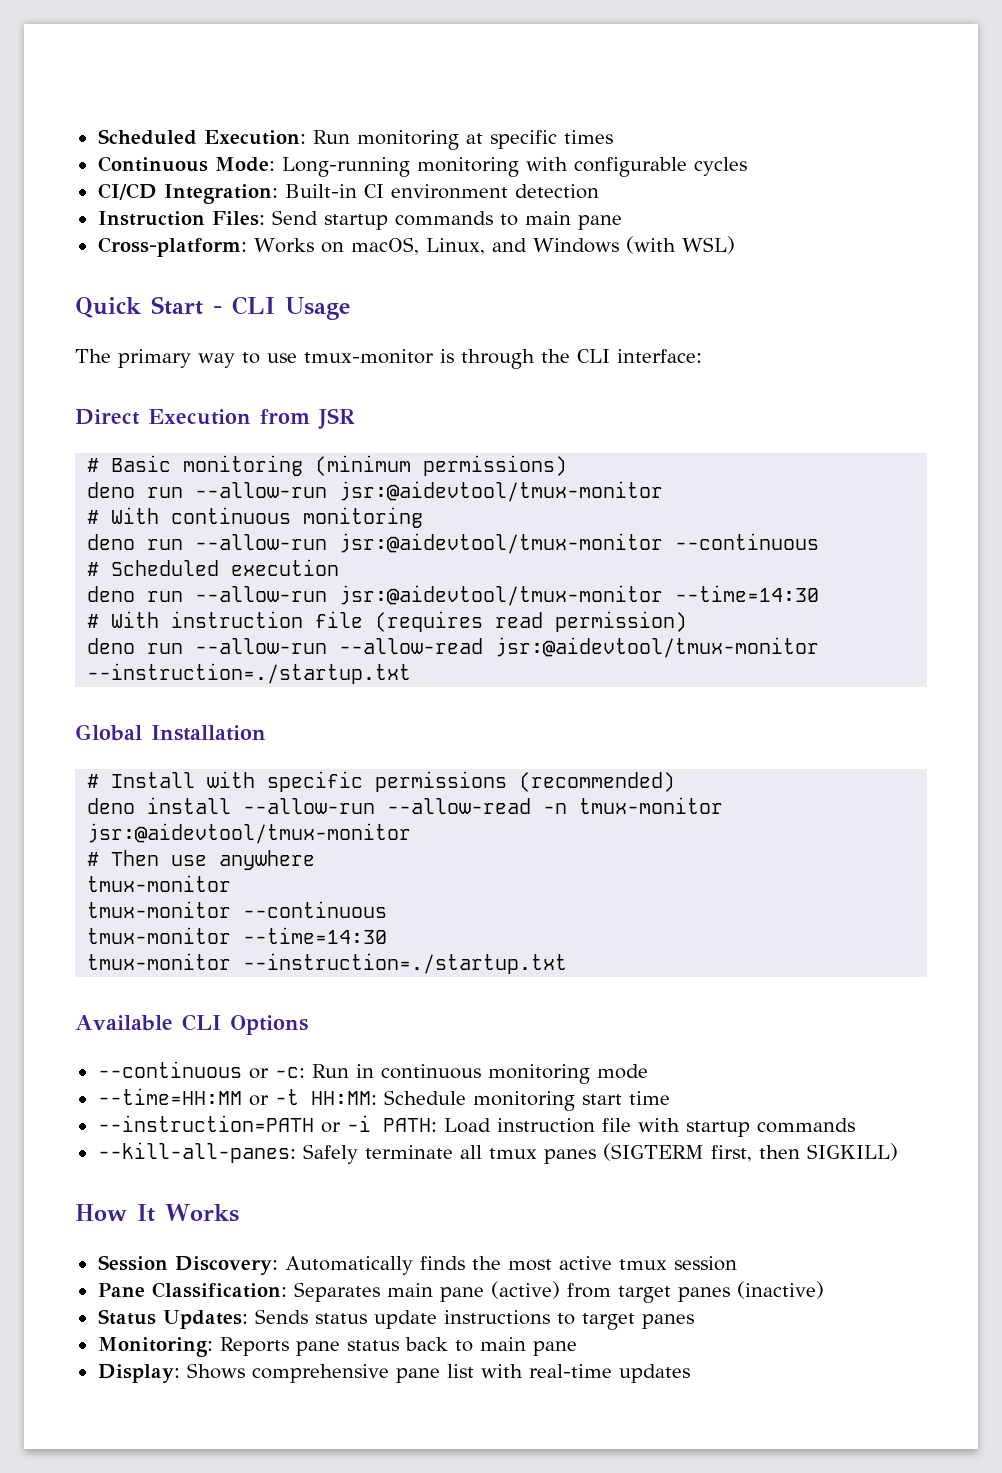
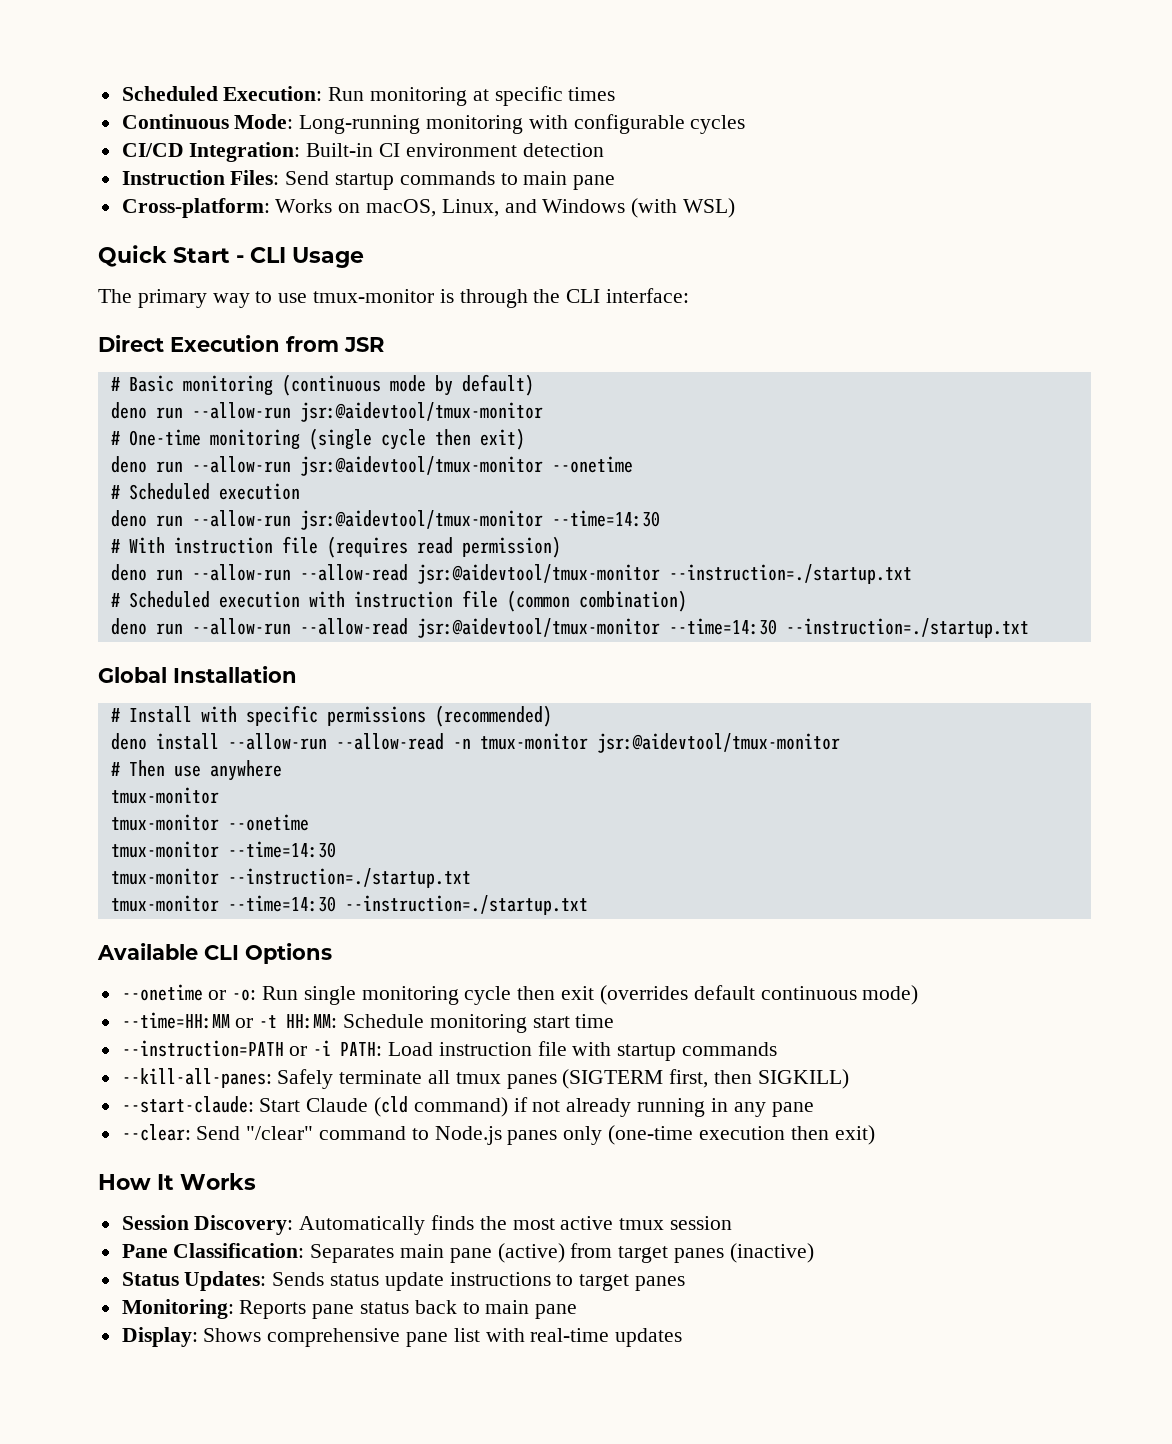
- # Basic monitoring (minimum permissions)
+ # Basic monitoring (continuous mode by default)
- # With continuous monitoring
- deno run --allow-run jsr:@aidevtool/tmux-monitor --continuous
+ # One-time monitoring (single cycle then exit)
+ deno run --allow-run jsr:@aidevtool/tmux-monitor --onetime
+ # Scheduled execution with instruction file (common combination)
+ deno run --allow-run --allow-read jsr:@aidevtool/tmux-monitor --time=14:30 --instruction=./startup.txt
- tmux-monitor --continuous
+ tmux-monitor --onetime
+ tmux-monitor --time=14:30 --instruction=./startup.txt
- --continuous or -c: Run in continuous monitoring mode
+ --onetime or -o: Run single monitoring cycle then exit (overrides default continuous mode)
+ --start-claude: Start Claude (cld command) if not already running in any pane
+ --clear: Send "/clear" command to Node.js panes only (one-time execution then exit)

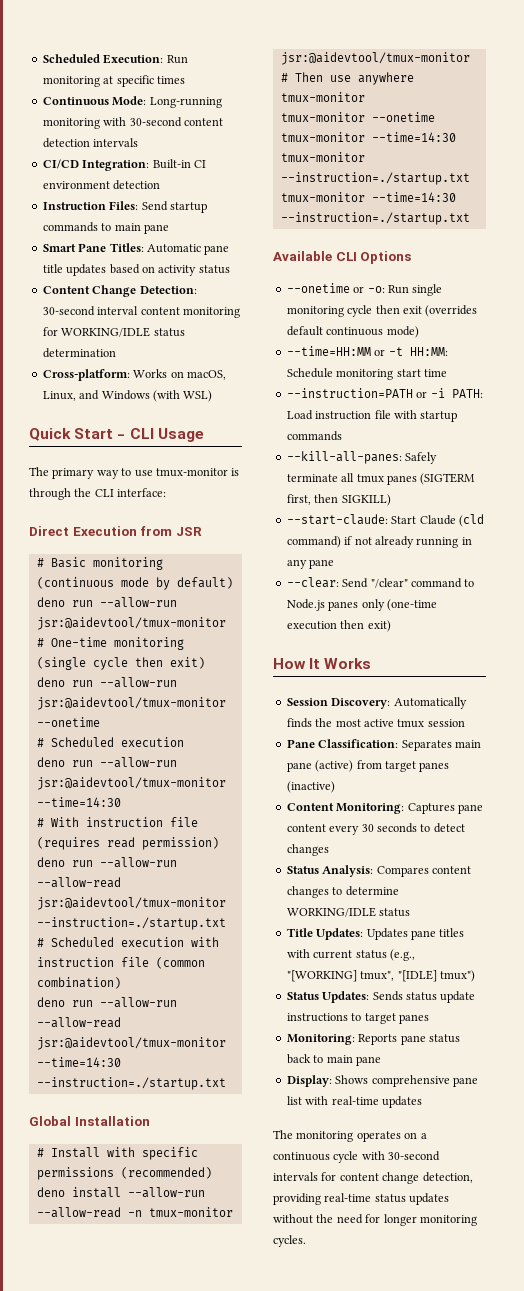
- Continuous Mode: Long-running monitoring with configurable cycles
+ Continuous Mode: Long-running monitoring with 30-second content detection intervals
+ Smart Pane Titles: Automatic pane title updates based on activity status
+ Content Change Detection: 30-second interval content monitoring for WORKING/IDLE status determination
+ Content Monitoring: Captures pane content every 30 seconds to detect changes
+ Status Analysis: Compares content changes to determine WORKING/IDLE status
+ Title Updates: Updates pane titles with current status (e.g., "[WORKING] tmux", "[IDLE] tmux")
+ The monitoring operates on a continuous cycle with 30-second intervals for content change detection, providing real-time status updates without the need for longer monitoring cycles.

